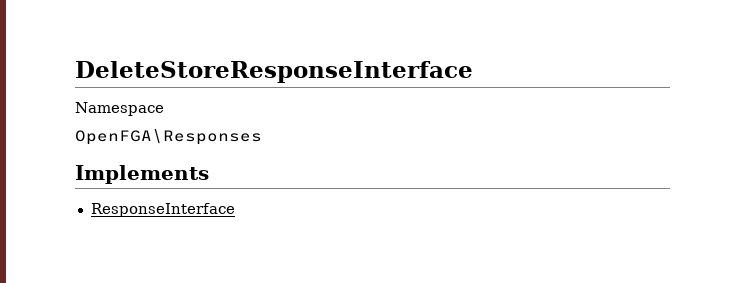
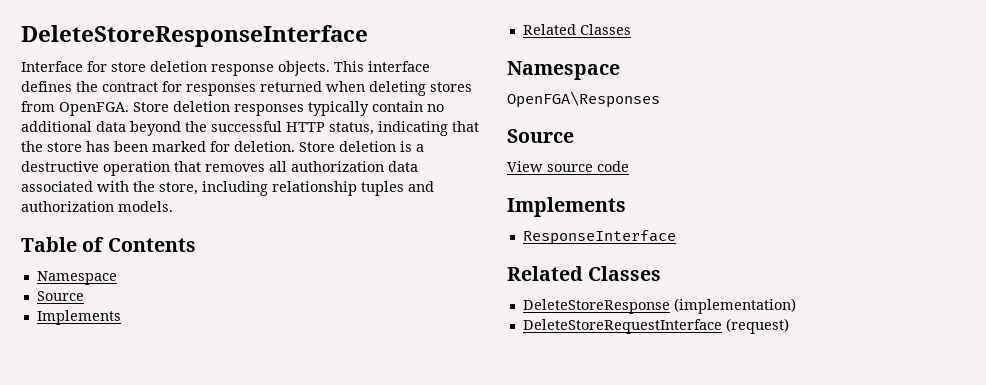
+ Interface for store deletion response objects. This interface defines the contract for responses returned when deleting stores from OpenFGA. Store deletion responses typically contain no additional data beyond the successful HTTP status, indicating that the store has been marked for deletion. Store deletion is a destructive operation that removes all authorization data associated with the store, including relationship tuples and authorization models.
+ Table of Contents
+ Namespace
+ Source
+ Implements
+ Related Classes
  Namespace
  OpenFGA\Responses
+ Source
+ View source code
  Implements
  ResponseInterface
+ Related Classes
+ DeleteStoreResponse (implementation)
+ DeleteStoreRequestInterface (request)

